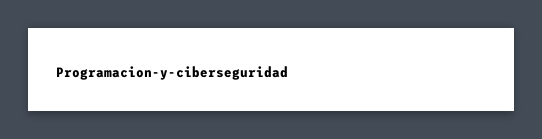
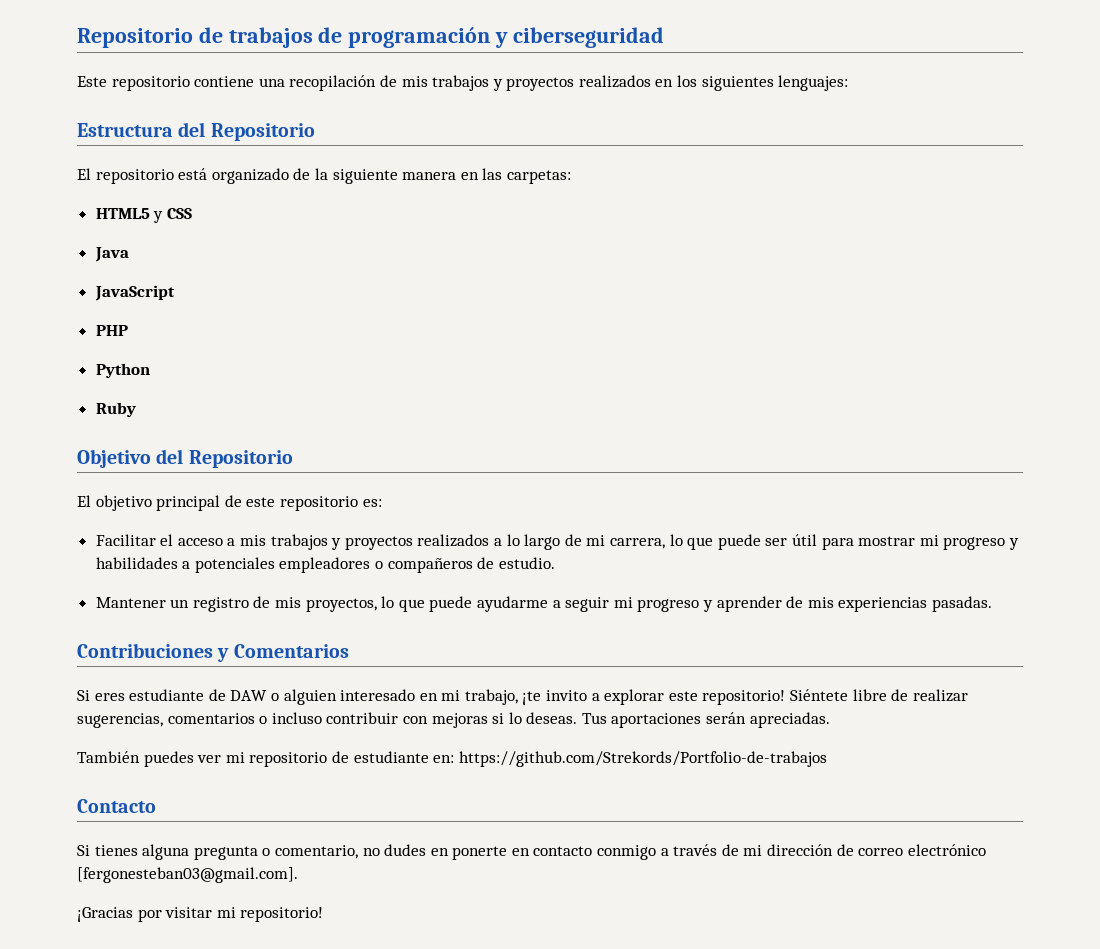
- Programacion-y-ciberseguridad
+ Repositorio de trabajos de programación y ciberseguridad
+ Este repositorio contiene una recopilación de mis trabajos y proyectos realizados en los siguientes lenguajes:
+ Estructura del Repositorio
+ El repositorio está organizado de la siguiente manera en las carpetas:
+ HTML5 y CSS
+ Java
+ JavaScript
+ PHP
+ Python
+ Ruby
+ Objetivo del Repositorio
+ El objetivo principal de este repositorio es:
+ Facilitar el acceso a mis trabajos y proyectos realizados a lo largo de mi carrera, lo que puede ser útil para mostrar mi progreso y habilidades a potenciales empleadores o compañeros de estudio.
+ Mantener un registro de mis proyectos, lo que puede ayudarme a seguir mi progreso y aprender de mis experiencias pasadas.
+ Contribuciones y Comentarios
+ Si eres estudiante de DAW o alguien interesado en mi trabajo, ¡te invito a explorar este repositorio! Siéntete libre de realizar sugerencias, comentarios o incluso contribuir con mejoras si lo deseas. Tus aportaciones serán apreciadas.
+ También puedes ver mi repositorio de estudiante en: https://github.com/Strekords/Portfolio-de-trabajos
+ Contacto
+ Si tienes alguna pregunta o comentario, no dudes en ponerte en contacto conmigo a través de mi dirección de correo electrónico [fergonesteban03@gmail.com].
+ ¡Gracias por visitar mi repositorio!

